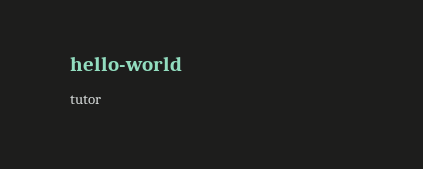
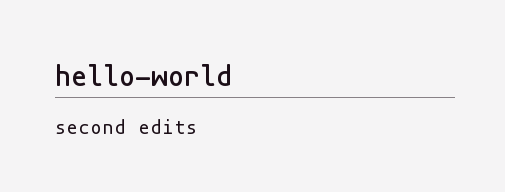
- tutor
+ second edits

